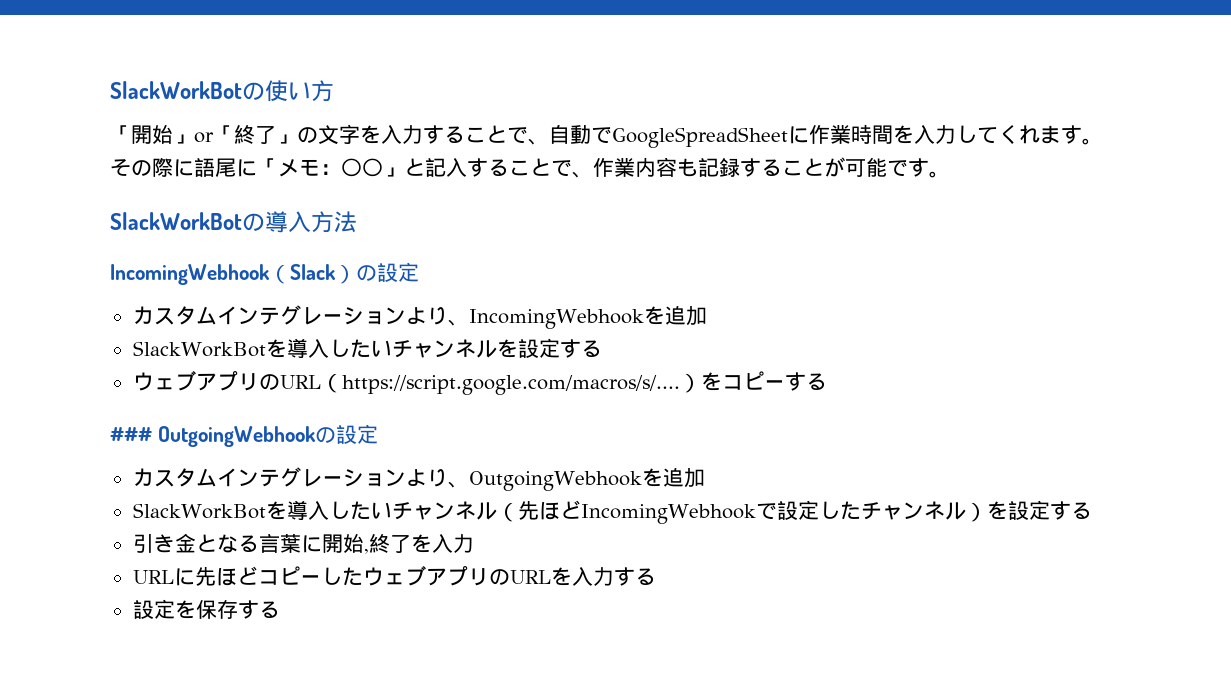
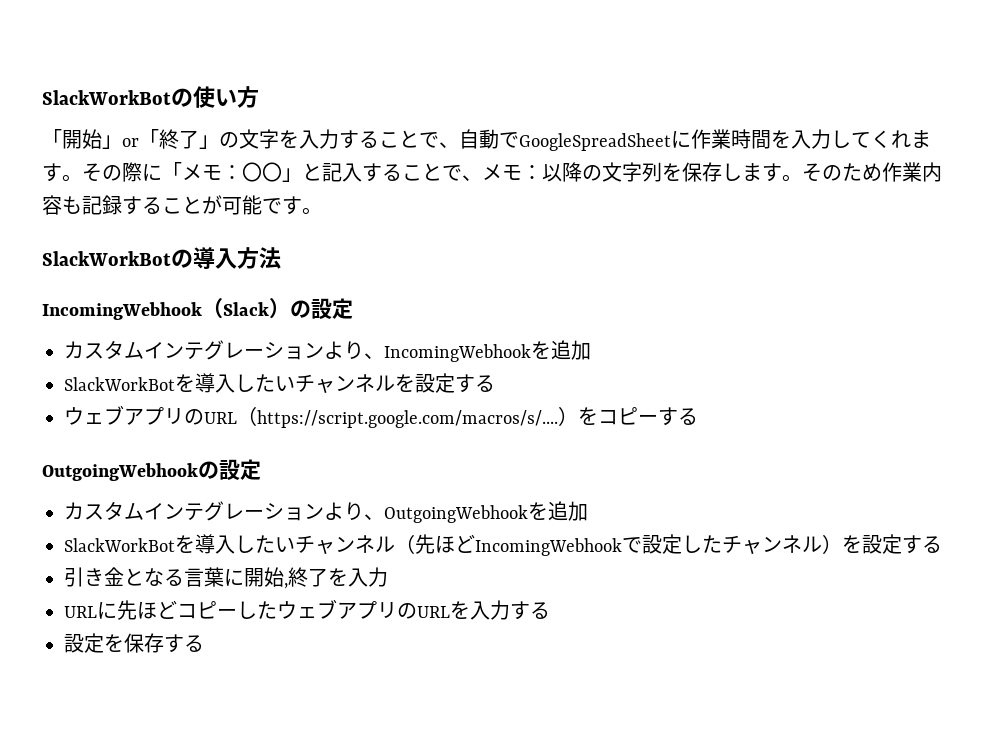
- その際に語尾に「メモ：〇〇」と記入することで、作業内容も記録することが可能です。
+ その際に「メモ：〇〇」と記入することで、メモ：以降の文字列を保存します。そのため作業内容も記録することが可能です。
- ### OutgoingWebhookの設定
+ OutgoingWebhookの設定

